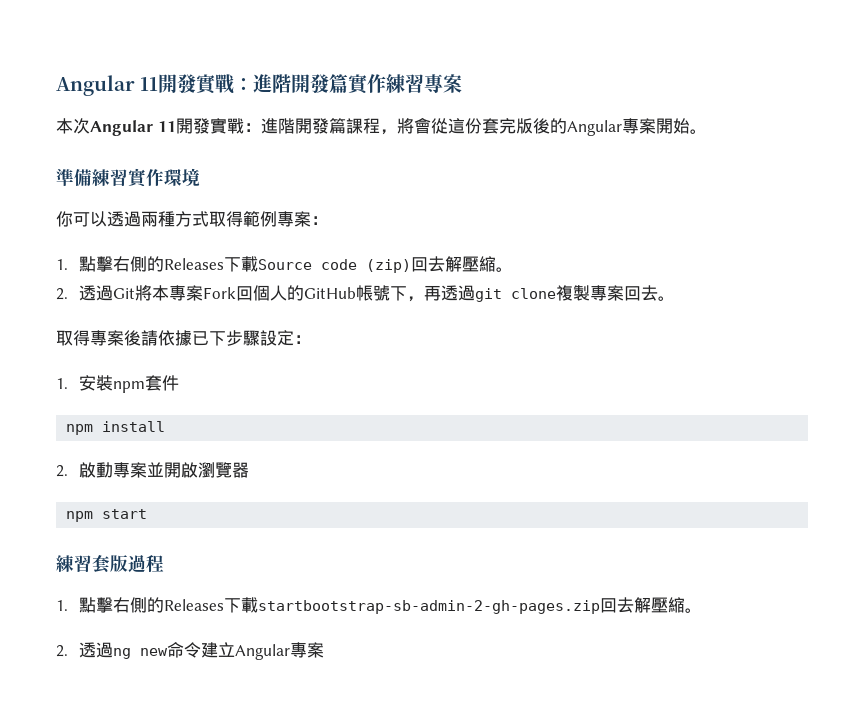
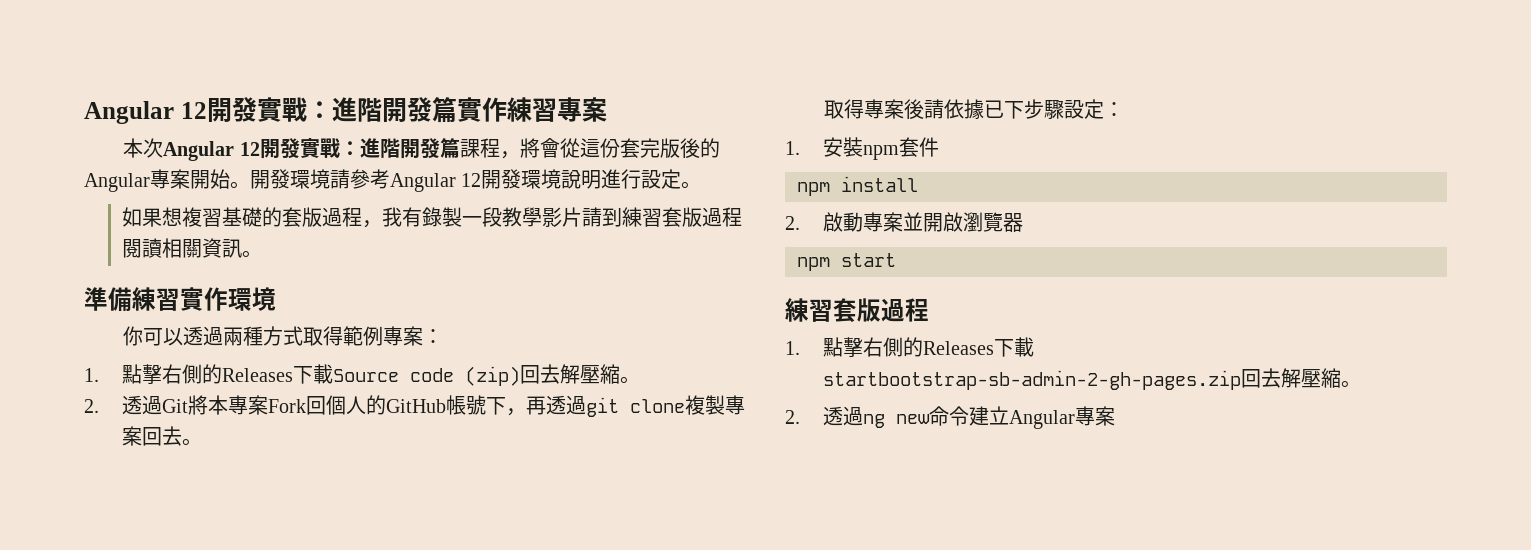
- Angular 11開發實戰：進階開發篇實作練習專案
+ Angular 12開發實戰：進階開發篇實作練習專案
- 本次Angular 11開發實戰：進階開發篇課程，將會從這份套完版後的Angular專案開始。
+ 本次Angular 12開發實戰：進階開發篇課程，將會從這份套完版後的Angular專案開始。開發環境請參考Angular 12開發環境說明進行設定。
+ 如果想複習基礎的套版過程，我有錄製一段教學影片請到練習套版過程閱讀相關資訊。

